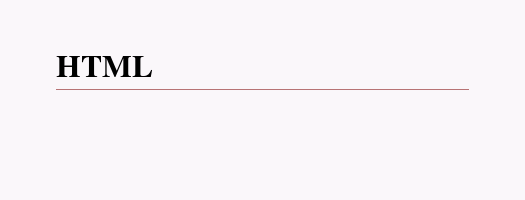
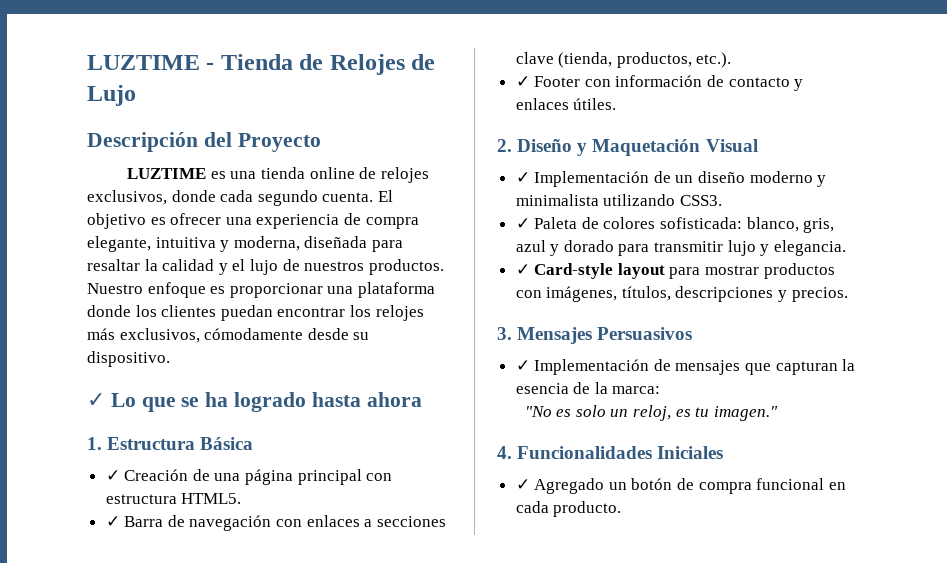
- HTML
+ LUZTIME - Tienda de Relojes de Lujo
+ Descripción del Proyecto
+ LUZTIME es una tienda online de relojes exclusivos, donde cada segundo cuenta. El objetivo es ofrecer una experiencia de compra elegante, intuitiva y moderna, diseñada para resaltar la calidad y el lujo de nuestros productos. Nuestro enfoque es proporcionar una plataforma donde los clientes puedan encontrar los relojes más exclusivos, cómodamente desde su dispositivo.
+ ✓ Lo que se ha logrado hasta ahora
+ 1. Estructura Básica
+ ✓ Creación de una página principal con estructura HTML5.
+ ✓ Barra de navegación con enlaces a secciones clave (tienda, productos, etc.).
+ ✓ Footer con información de contacto y enlaces útiles.
+ 2. Diseño y Maquetación Visual
+ ✓ Implementación de un diseño moderno y minimalista utilizando CSS3.
+ ✓ Paleta de colores sofisticada: blanco, gris, azul y dorado para transmitir lujo y elegancia.
+ ✓ Card-style layout para mostrar productos con imágenes, títulos, descripciones y precios.
+ 3. Mensajes Persuasivos
+ ✓ Implementación de mensajes que capturan la esencia de la marca:
+ "No es solo un reloj, es tu imagen."
+ 4. Funcionalidades Iniciales
+ ✓ Agregado un botón de compra funcional en cada producto.

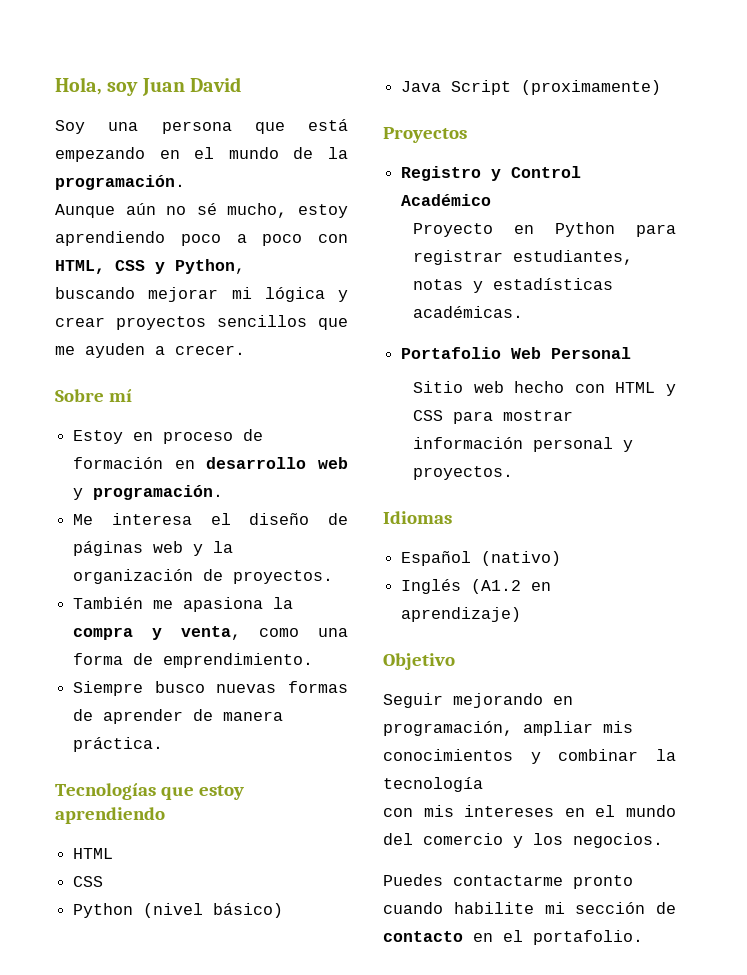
- LUZTIME - Tienda de Relojes de Lujo
- Descripción del Proyecto
- LUZTIME es una tienda online de relojes exclusivos, donde cada segundo cuenta. El objetivo es ofrecer una experiencia de compra elegante, intuitiva y moderna, diseñada para resaltar la calidad y el lujo de nuestros productos. Nuestro enfoque es proporcionar una plataforma donde los clientes puedan encontrar los relojes más exclusivos, cómodamente desde su dispositivo.
- ✓ Lo que se ha logrado hasta ahora
- 1. Estructura Básica
- ✓ Creación de una página principal con estructura HTML5.
- ✓ Barra de navegación con enlaces a secciones clave (tienda, productos, etc.).
- ✓ Footer con información de contacto y enlaces útiles.
- 2. Diseño y Maquetación Visual
- ✓ Implementación de un diseño moderno y minimalista utilizando CSS3.
- ✓ Paleta de colores sofisticada: blanco, gris, azul y dorado para transmitir lujo y elegancia.
- ✓ Card-style layout para mostrar productos con imágenes, títulos, descripciones y precios.
- 3. Mensajes Persuasivos
- ✓ Implementación de mensajes que capturan la esencia de la marca:
- "No es solo un reloj, es tu imagen."
- 4. Funcionalidades Iniciales
- ✓ Agregado un botón de compra funcional en cada producto.
+ Hola, soy Juan David
+ Soy una persona que está empezando en el mundo de la programación.
+ Aunque aún no sé mucho, estoy aprendiendo poco a poco con HTML, CSS y Python,
+ buscando mejorar mi lógica y crear proyectos sencillos que me ayuden a crecer.
+ Sobre mí
+ Estoy en proceso de formación en desarrollo web y programación.
+ Me interesa el diseño de páginas web y la organización de proyectos.
+ También me apasiona la compra y venta, como una forma de emprendimiento.
+ Siempre busco nuevas formas de aprender de manera práctica.
+ Tecnologías que estoy aprendiendo
+ HTML
+ CSS
+ Python (nivel básico)
+ Java Script (proximamente)
+ Proyectos
+ Registro y Control Académico
+ Proyecto en Python para registrar estudiantes, notas y estadísticas académicas.
+ Portafolio Web Personal
+ Sitio web hecho con HTML y CSS para mostrar información personal y proyectos.
+ Idiomas
+ Español (nativo)
+ Inglés (A1.2 en aprendizaje)
+ Objetivo
+ Seguir mejorando en programación, ampliar mis conocimientos y combinar la tecnología
+ con mis intereses en el mundo del comercio y los negocios.
+ Puedes contactarme pronto cuando habilite mi sección de contacto en el portafolio.

